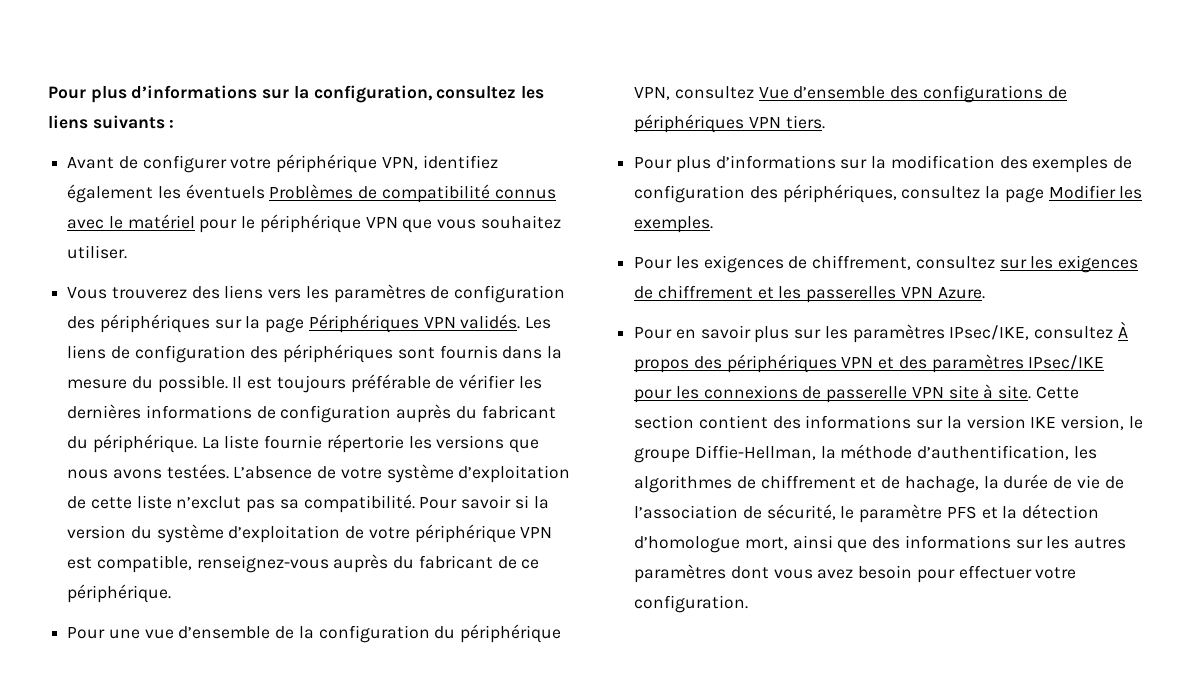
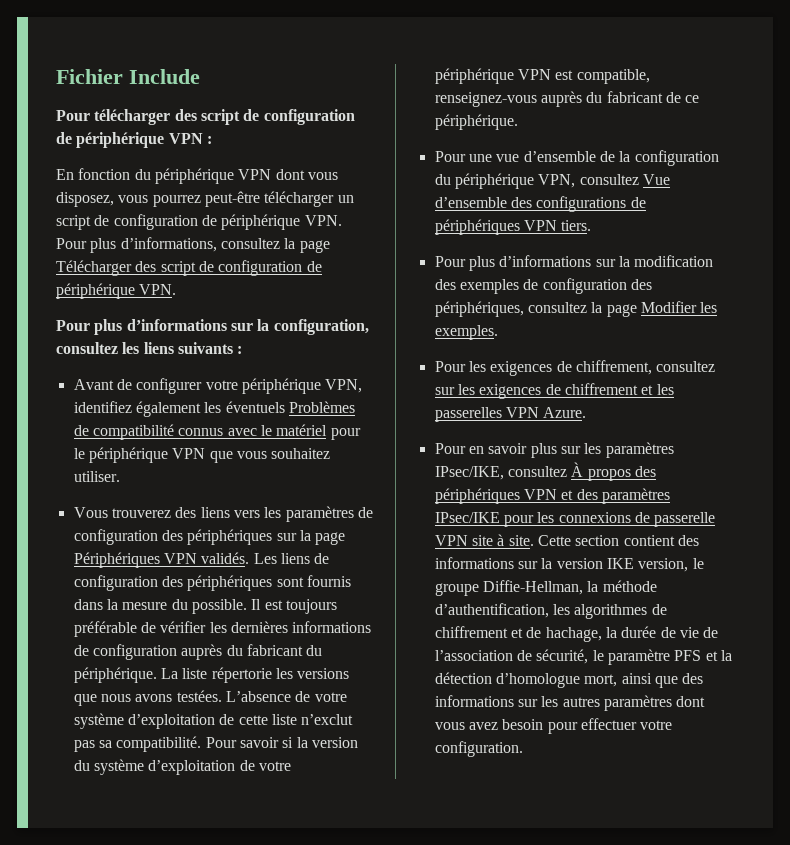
+ Fichier Include
+ Pour télécharger des script de configuration de périphérique VPN :
+ En fonction du périphérique VPN dont vous disposez, vous pourrez peut-être télécharger un script de configuration de périphérique VPN. Pour plus d’informations, consultez la page Télécharger des script de configuration de périphérique VPN.
- La liste fournie répertorie les versions que nous avons testées.
+ La liste répertorie les versions que nous avons testées.

